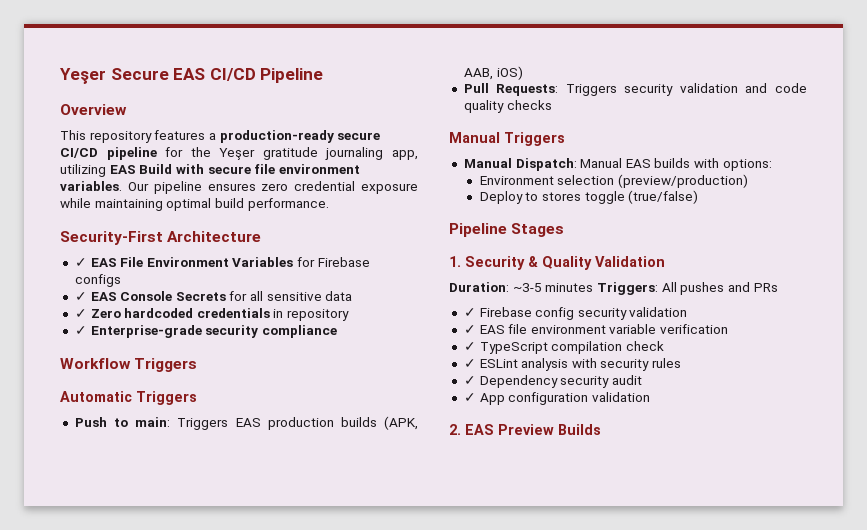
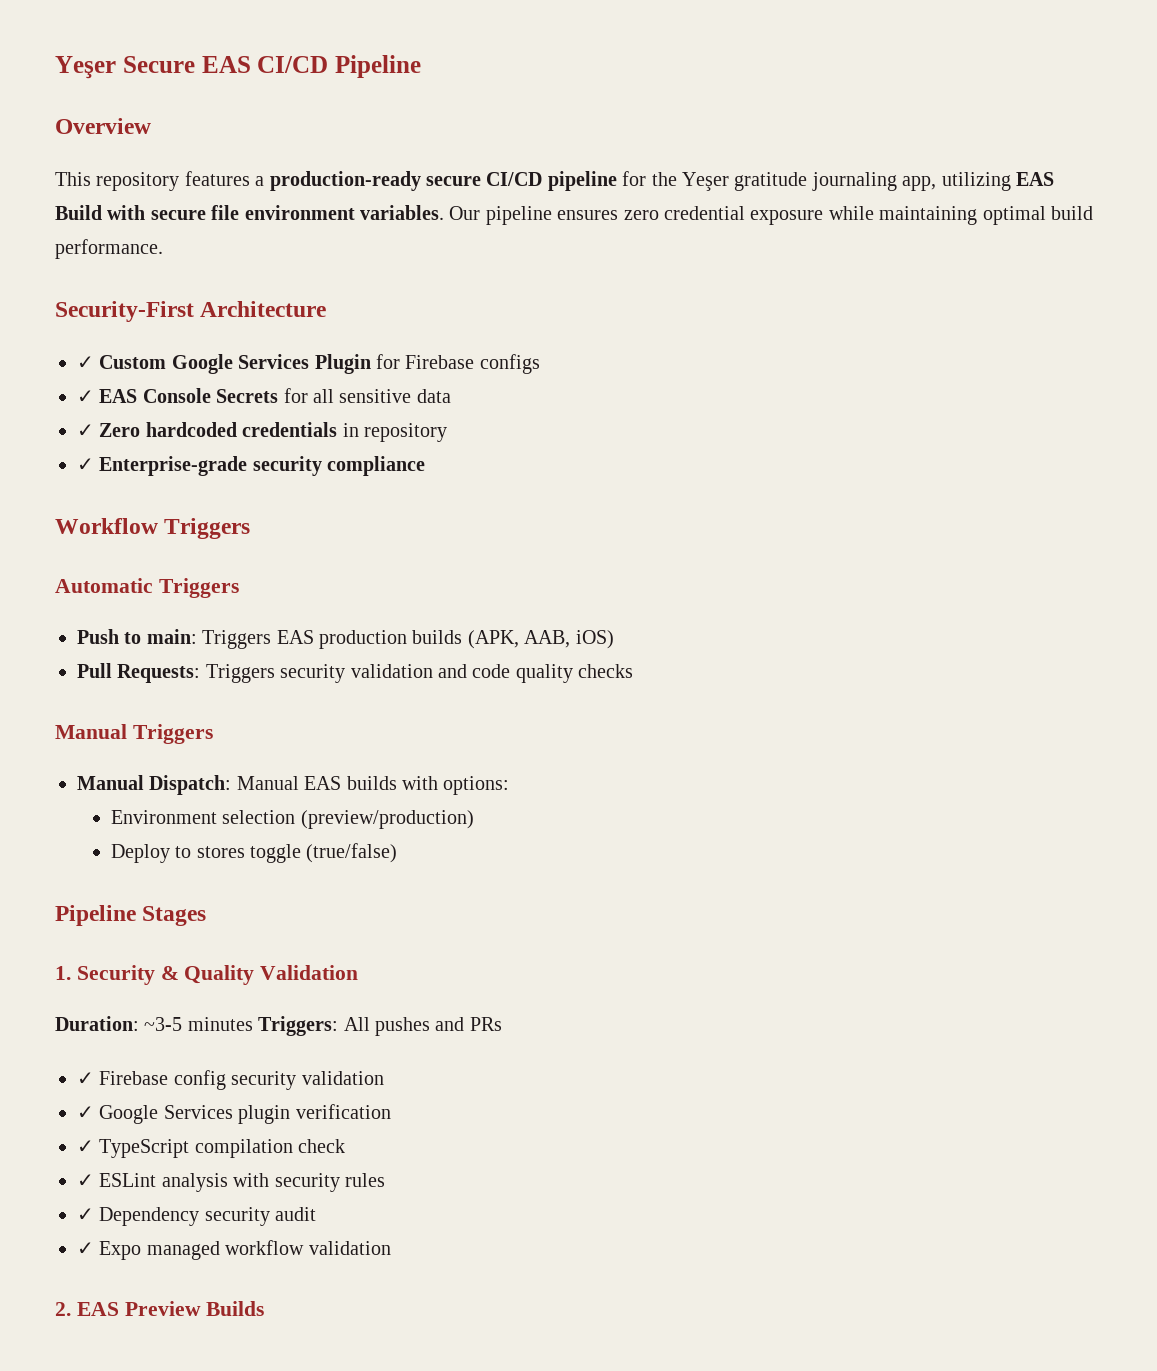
- ✓ EAS File Environment Variables for Firebase configs
+ ✓ Custom Google Services Plugin for Firebase configs
- ✓ EAS file environment variable verification
+ ✓ Google Services plugin verification
- ✓ App configuration validation
+ ✓ Expo managed workflow validation

